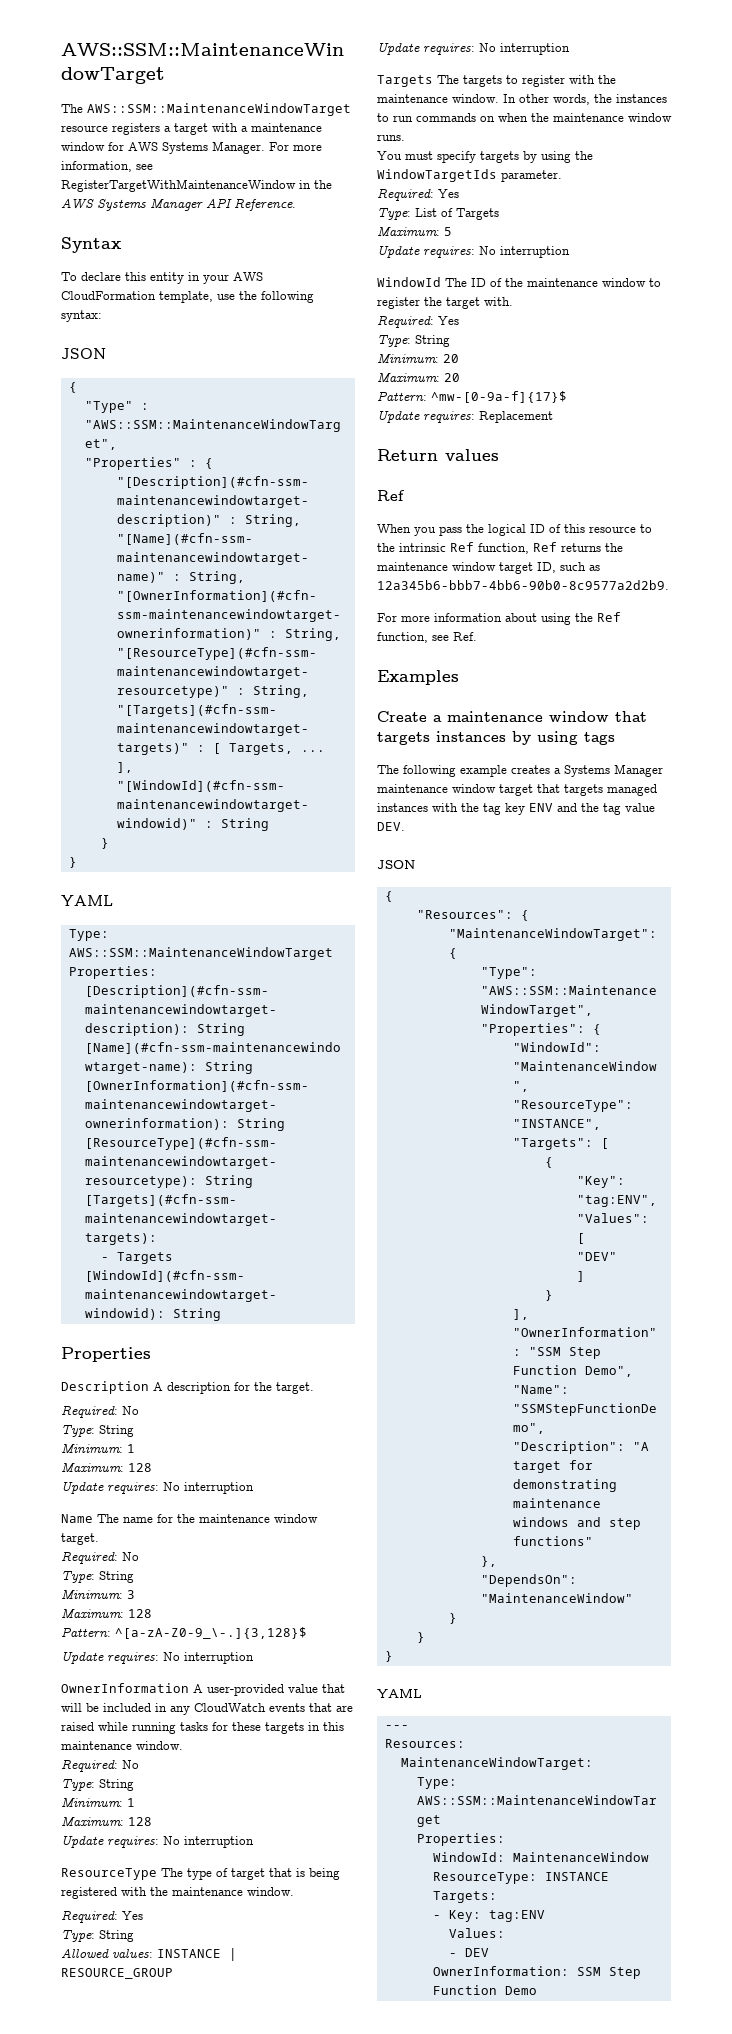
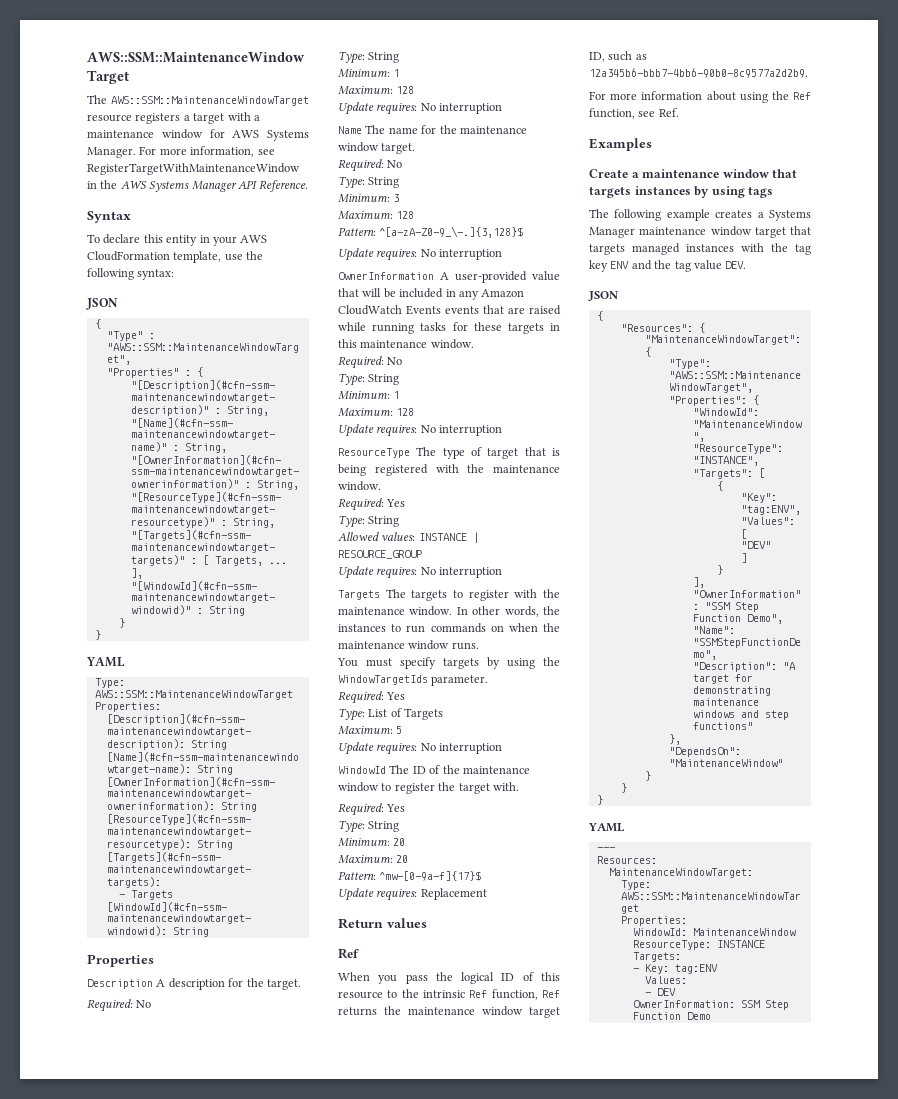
- OwnerInformation A user-provided value that will be included in any CloudWatch events that are raised while running tasks for these targets in this maintenance window.
+ OwnerInformation A user-provided value that will be included in any Amazon CloudWatch Events events that are raised while running tasks for these targets in this maintenance window.

